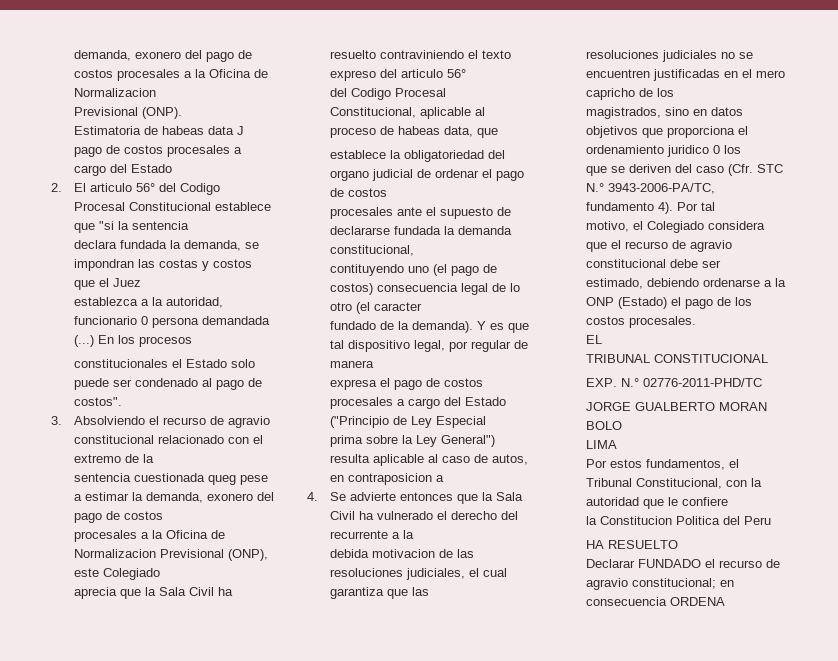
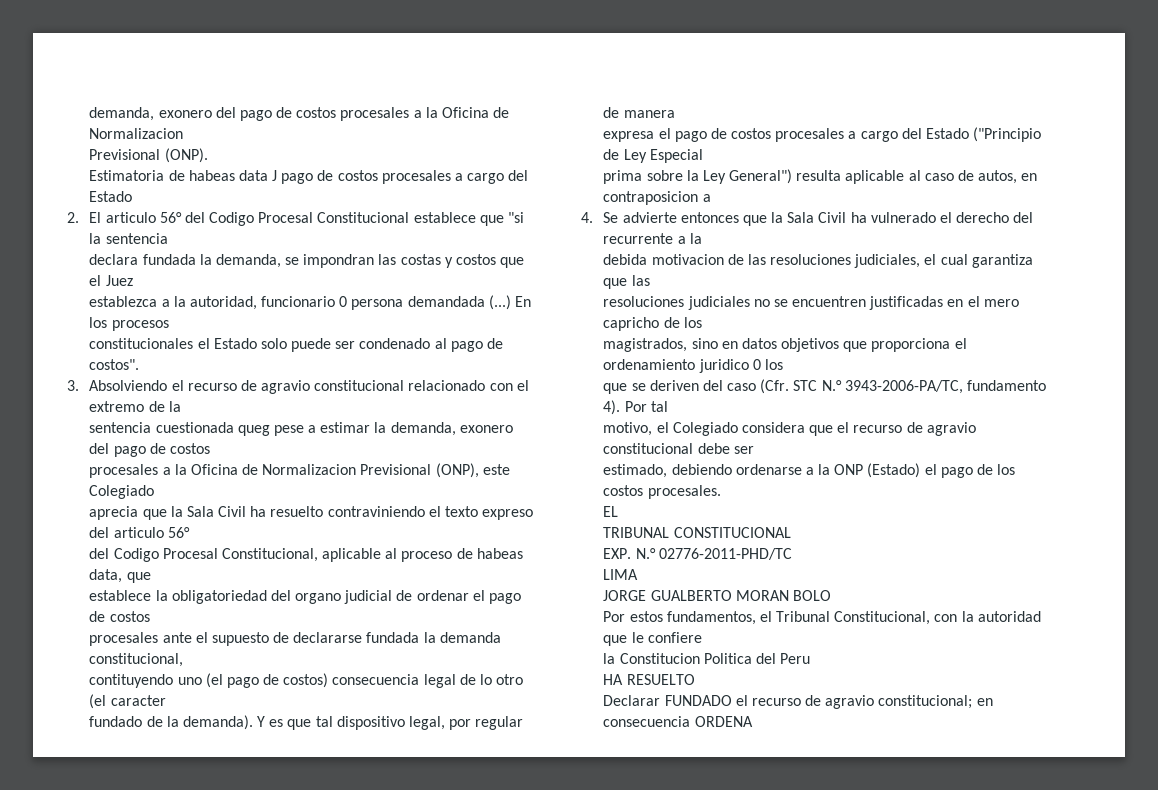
+ LIMA
- LIMA

